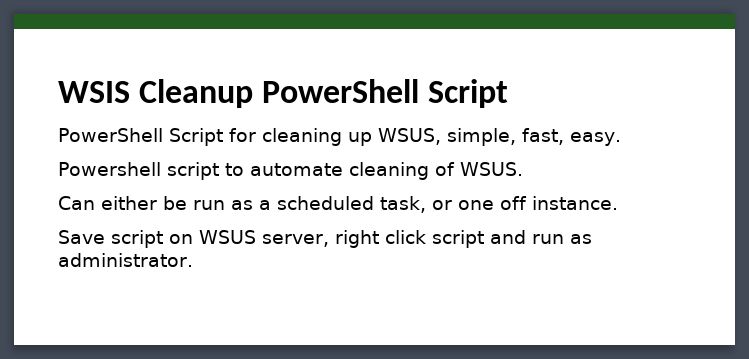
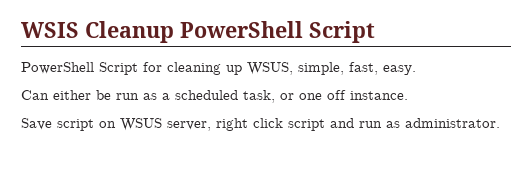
- Powershell script to automate cleaning of WSUS.

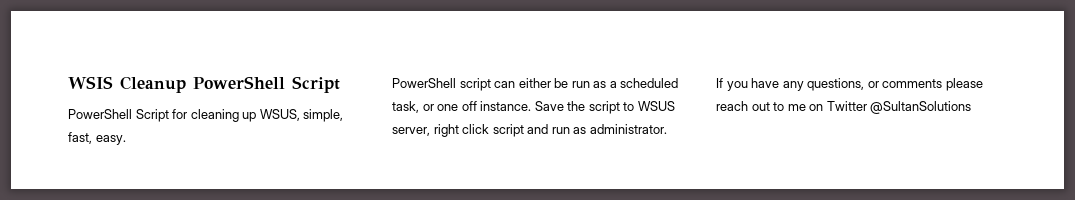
- Can either be run as a scheduled task, or one off instance.
- Save script on WSUS server, right click script and run as administrator.
+ PowerShell script can either be run as a scheduled task, or one off instance. Save the script to WSUS server, right click script and run as administrator.
+ If you have any questions, or comments please reach out to me on Twitter @SultanSolutions

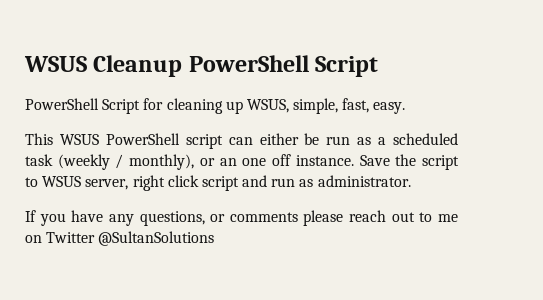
- WSIS Cleanup PowerShell Script
+ WSUS Cleanup PowerShell Script
- PowerShell script can either be run as a scheduled task, or one off instance.
+ This WSUS PowerShell script can either be run as a scheduled task (weekly / monthly), or an one off instance.

